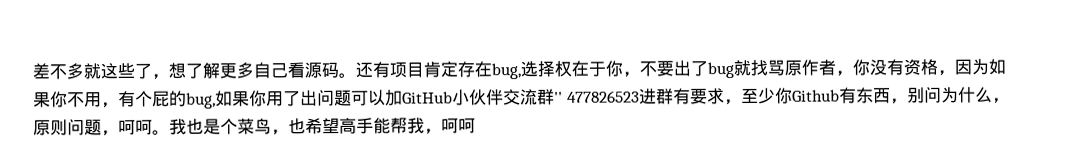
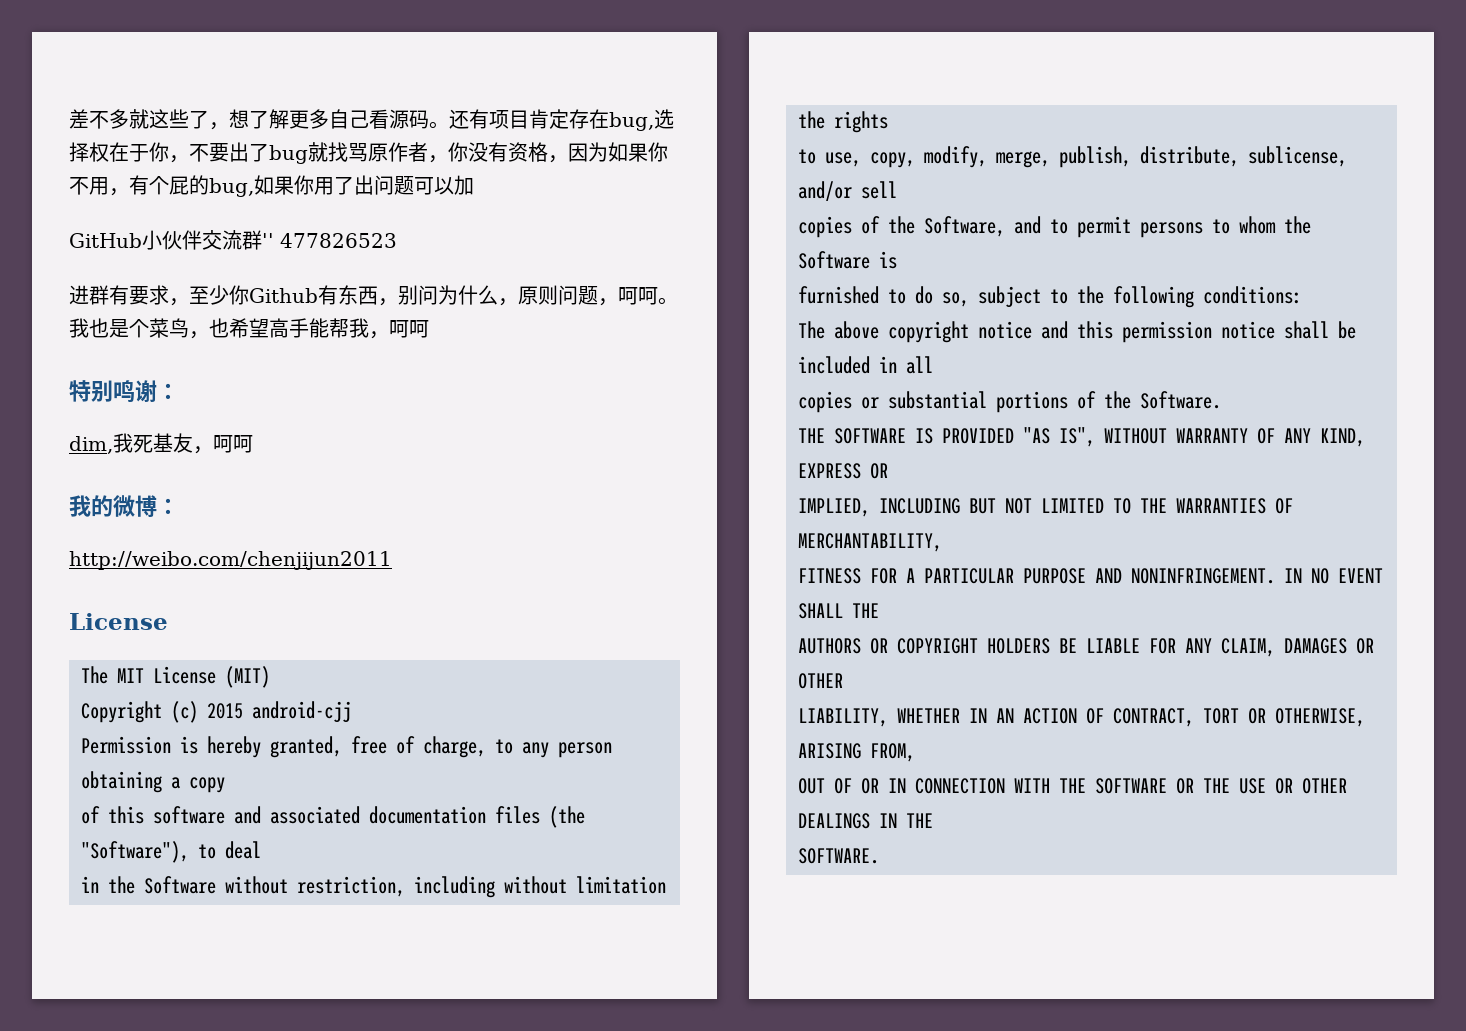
- 还有项目肯定存在bug,选择权在于你，不要出了bug就找骂原作者，你没有资格，因为如果你不用，有个屁的bug,如果你用了出问题可以加GitHub小伙伴交流群'' 477826523进群有要求，至少你Github有东西，别问为什么，原则问题，呵呵。
+ 还有项目肯定存在bug,选择权在于你，不要出了bug就找骂原作者，你没有资格，因为如果你不用，有个屁的bug,如果你用了出问题可以加
+ GitHub小伙伴交流群'' 477826523
+ 进群有要求，至少你Github有东西，别问为什么，原则问题，呵呵。
+ 特别鸣谢：
+ dim,我死基友，呵呵
+ 我的微博：
+ http://weibo.com/chenjijun2011
+ License
+ The MIT License (MIT)
+ Copyright (c) 2015 android-cjj
+ Permission is hereby granted, free of charge, to any person obtaining a copy
+ of this software and associated documentation files (the "Software"), to deal
+ in the Software without restriction, including without limitation the rights
+ to use, copy, modify, merge, publish, distribute, sublicense, and/or sell
+ copies of the Software, and to permit persons to whom the Software is
+ furnished to do so, subject to the following conditions:
+ The above copyright notice and this permission notice shall be included in all
+ copies or substantial portions of the Software.
+ THE SOFTWARE IS PROVIDED "AS IS", WITHOUT WARRANTY OF ANY KIND, EXPRESS OR
+ IMPLIED, INCLUDING BUT NOT LIMITED TO THE WARRANTIES OF MERCHANTABILITY,
+ FITNESS FOR A PARTICULAR PURPOSE AND NONINFRINGEMENT. IN NO EVENT SHALL THE
+ AUTHORS OR COPYRIGHT HOLDERS BE LIABLE FOR ANY CLAIM, DAMAGES OR OTHER
+ LIABILITY, WHETHER IN AN ACTION OF CONTRACT, TORT OR OTHERWISE, ARISING FROM,
+ OUT OF OR IN CONNECTION WITH THE SOFTWARE OR THE USE OR OTHER DEALINGS IN THE
+ SOFTWARE.

